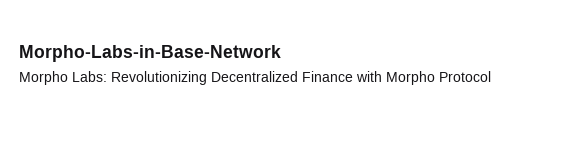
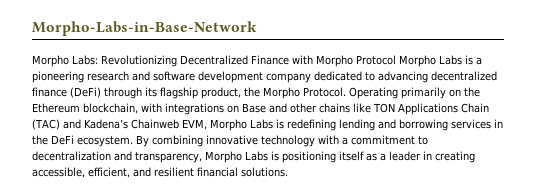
- Morpho Labs: Revolutionizing Decentralized Finance with Morpho Protocol
+ Morpho Labs: Revolutionizing Decentralized Finance with Morpho Protocol Morpho Labs is a pioneering research and software development company dedicated to advancing decentralized finance (DeFi) through its flagship product, the Morpho Protocol. Operating primarily on the Ethereum blockchain, with integrations on Base and other chains like TON Applications Chain (TAC) and Kadena’s Chainweb EVM, Morpho Labs is redefining lending and borrowing services in the DeFi ecosystem. By combining innovative technology with a commitment to decentralization and transparency, Morpho Labs is positioning itself as a leader in creating accessible, efficient, and resilient financial solutions.

